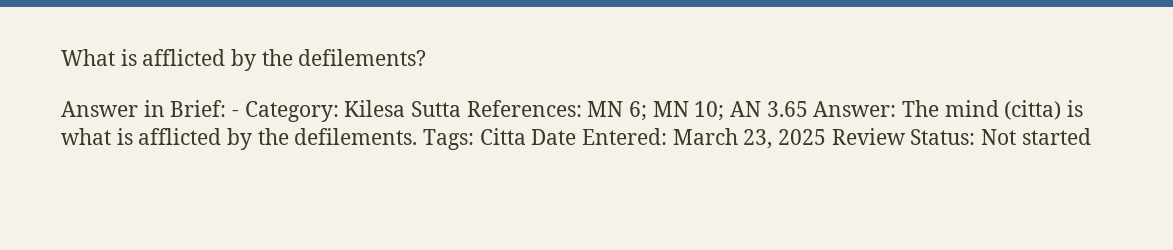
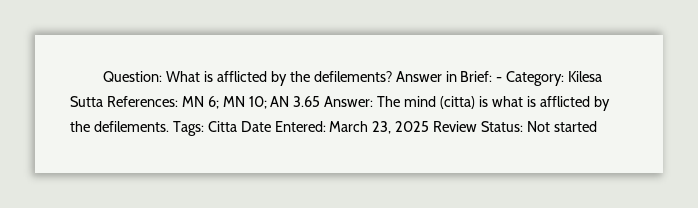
- What is afflicted by the defilements?
- Answer in Brief: - Category: Kilesa Sutta References: MN 6; MN 10; AN 3.65 Answer: The mind (citta) is what is afflicted by the defilements.
+ Question: What is afflicted by the defilements? Answer in Brief: - Category: Kilesa Sutta References: MN 6; MN 10; AN 3.65 Answer: The mind (citta) is what is afflicted by the defilements.

